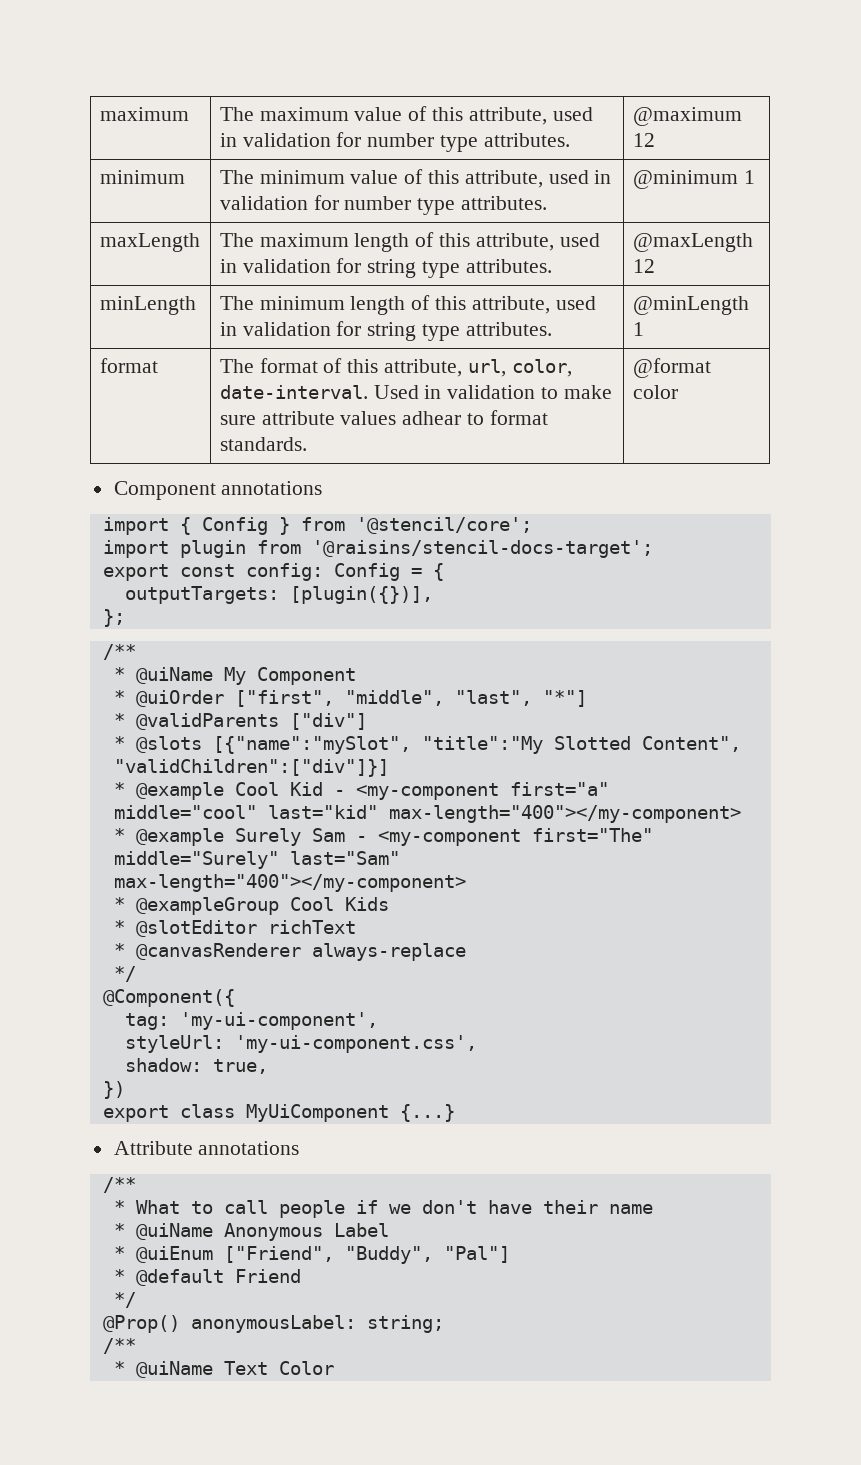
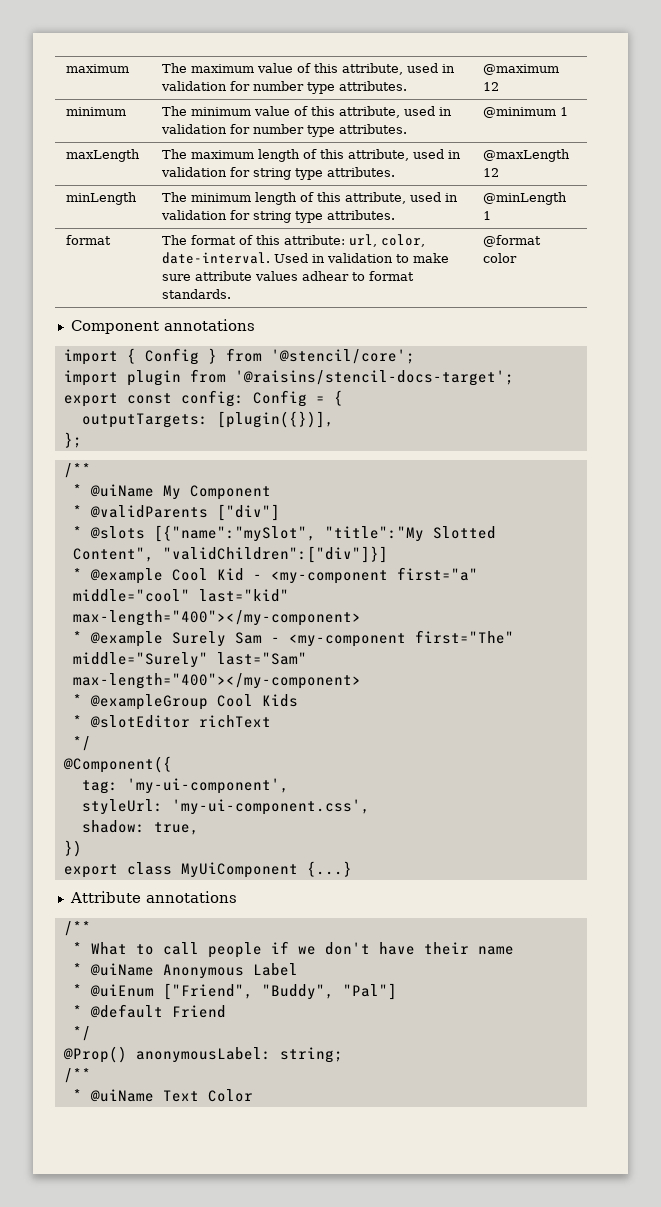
- format | The format of this attribute, url, color, date-interval. Used in validation to make sure attribute values adhear to format standards. | @format color
+ format | The format of this attribute: url, color, date-interval. Used in validation to make sure attribute values adhear to format standards. | @format color
- * @uiOrder ["first", "middle", "last", "*"]
- * @canvasRenderer always-replace

